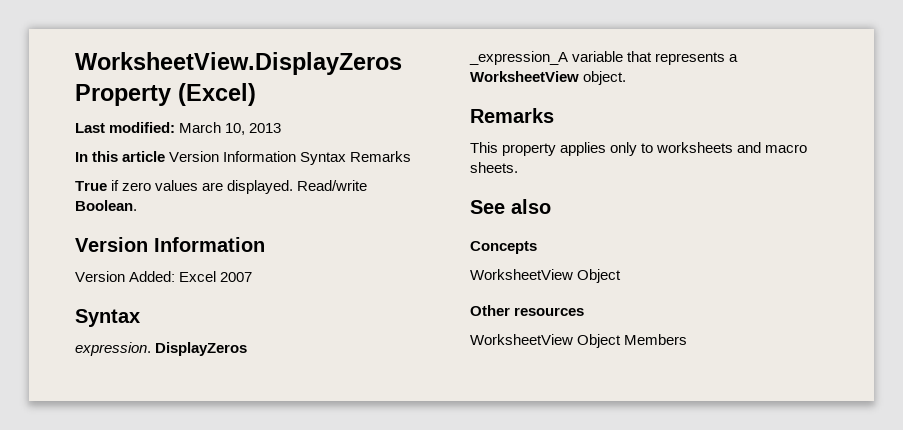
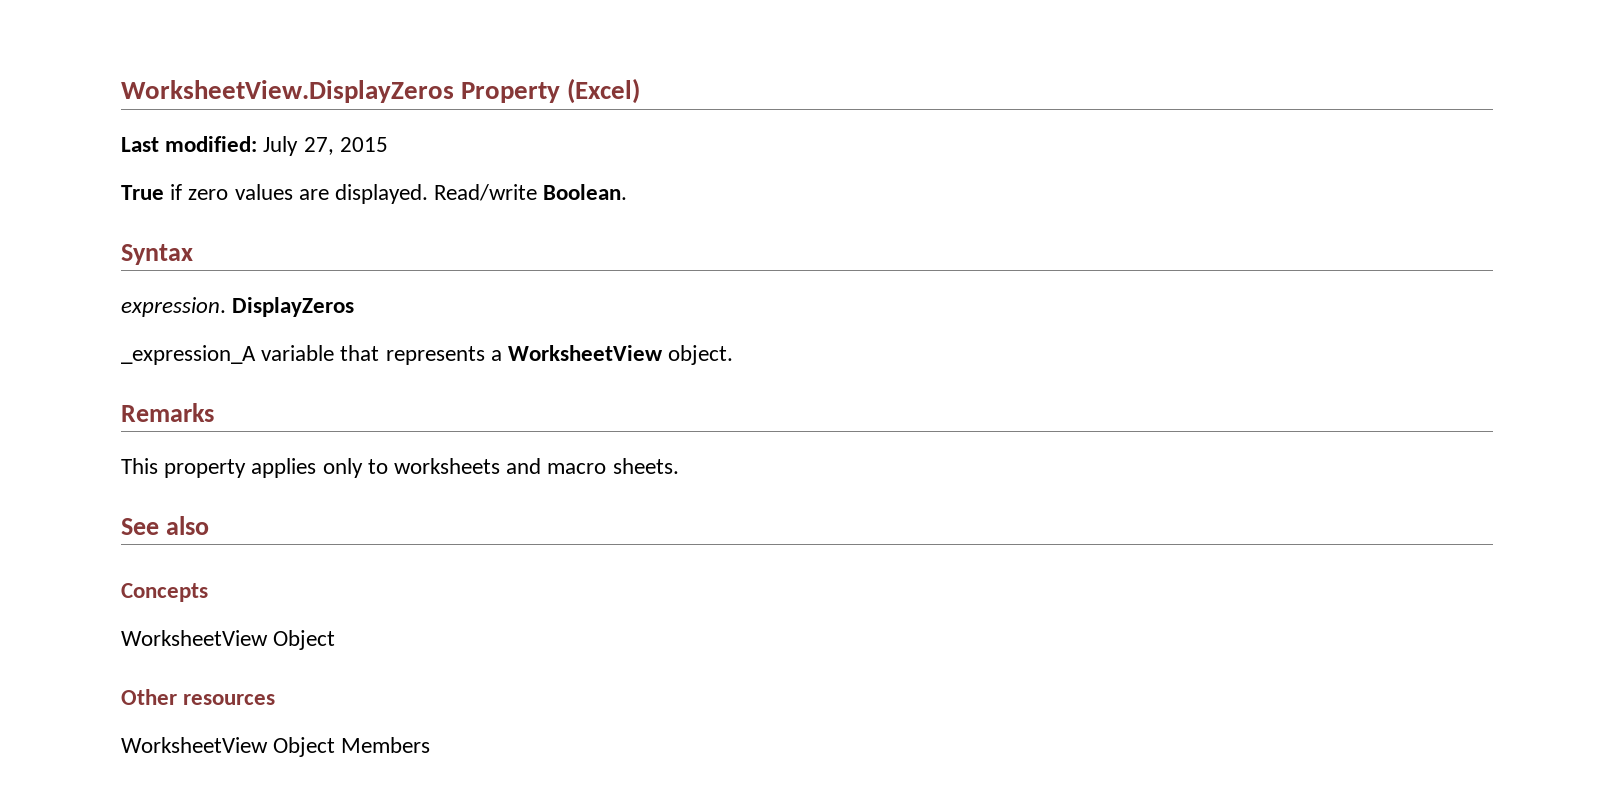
- Last modified: March 10, 2013
- In this article Version Information Syntax Remarks
+ Last modified: July 27, 2015
  Read/write Boolean.
- Version Information
- Version Added: Excel 2007

